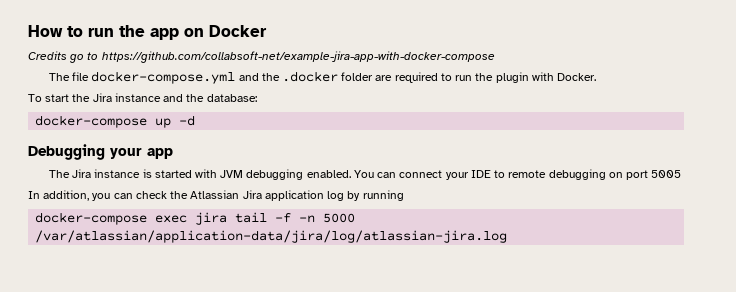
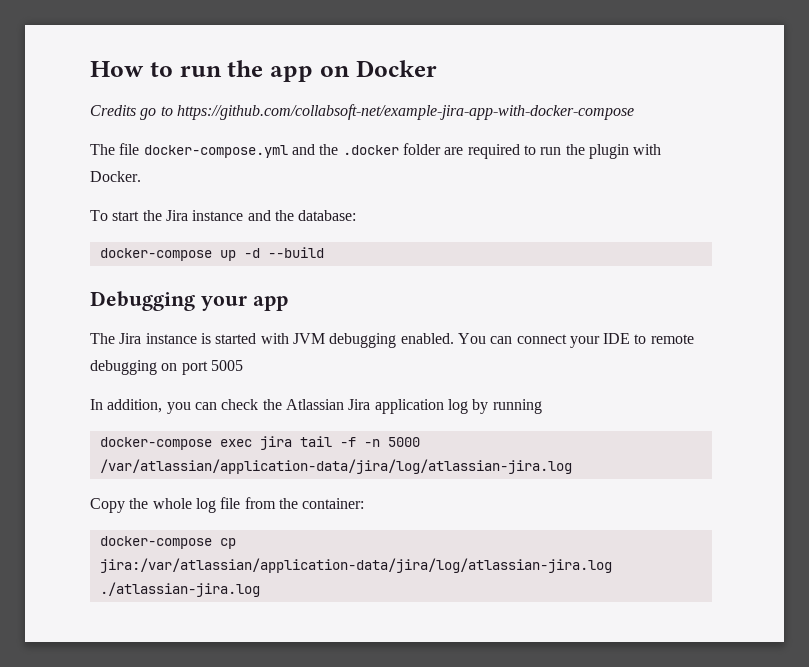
- docker-compose up -d
+ docker-compose up -d --build
+ Copy the whole log file from the container:
+ docker-compose cp jira:/var/atlassian/application-data/jira/log/atlassian-jira.log ./atlassian-jira.log

